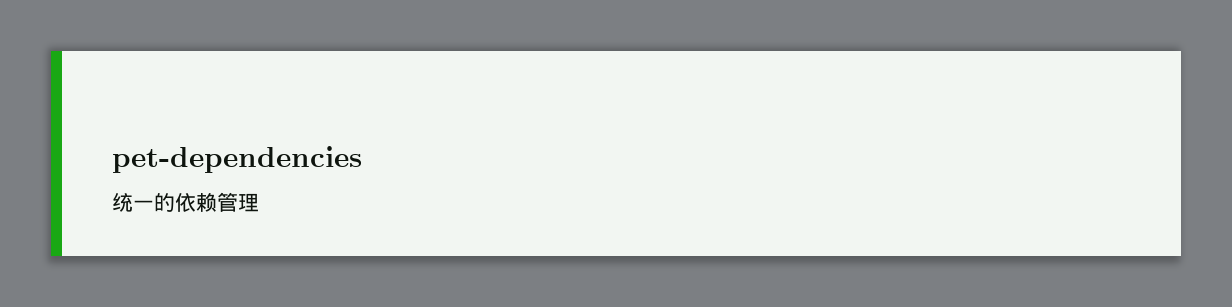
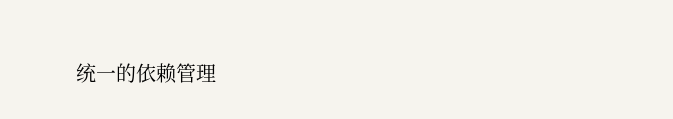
- pet-dependencies

